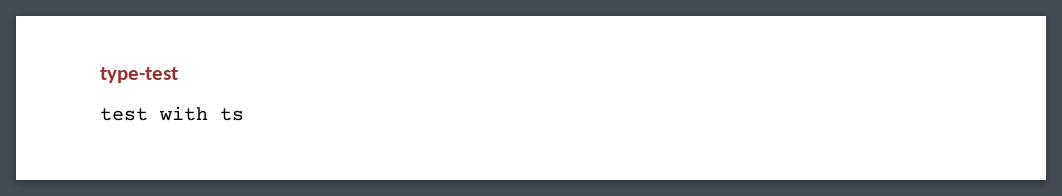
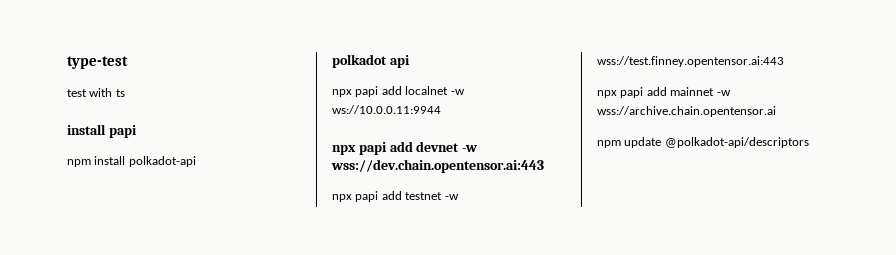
+ install papi
+ npm install polkadot-api
+ polkadot api
+ npx papi add localnet -w ws://10.0.0.11:9944
+ npx papi add devnet -w wss://dev.chain.opentensor.ai:443
+ npx papi add testnet -w wss://test.finney.opentensor.ai:443
+ npx papi add mainnet -w wss://archive.chain.opentensor.ai
+ npm update @polkadot-api/descriptors

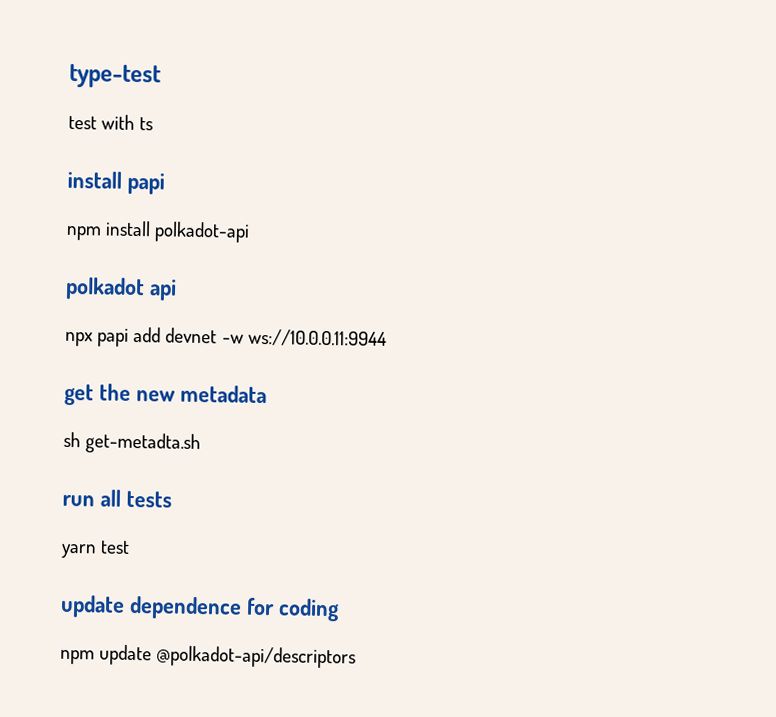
- npx papi add localnet -w ws://10.0.0.11:9944
+ npx papi add devnet -w ws://10.0.0.11:9944
- npx papi add devnet -w wss://dev.chain.opentensor.ai:443
- npx papi add testnet -w wss://test.finney.opentensor.ai:443
- npx papi add mainnet -w wss://archive.chain.opentensor.ai
+ get the new metadata
+ sh get-metadta.sh
+ run all tests
+ yarn test
+ update dependence for coding

